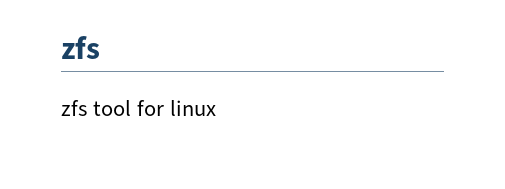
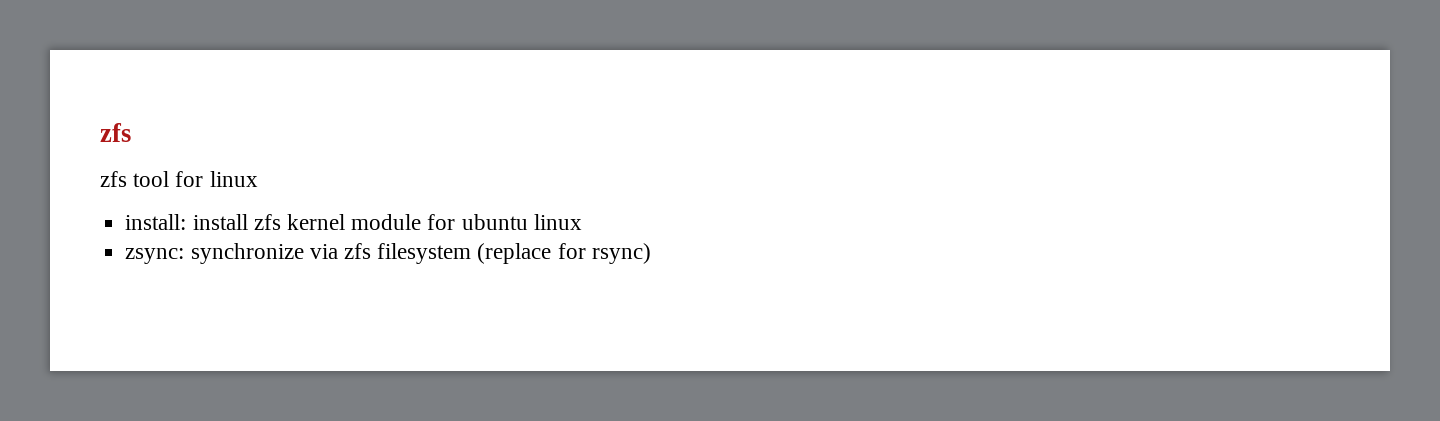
+ install: install zfs kernel module for ubuntu linux
+ zsync: synchronize via zfs filesystem (replace for rsync)

